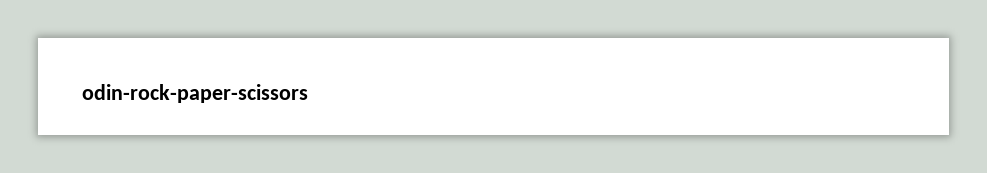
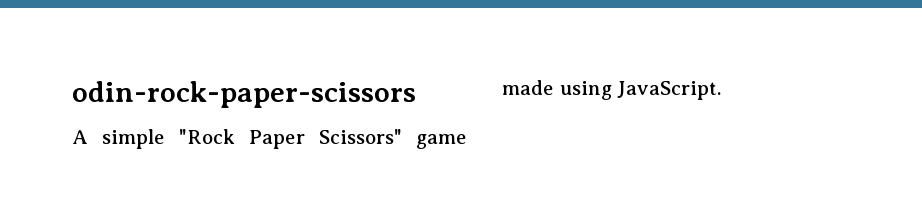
+ A simple "Rock Paper Scissors" game made using JavaScript.

